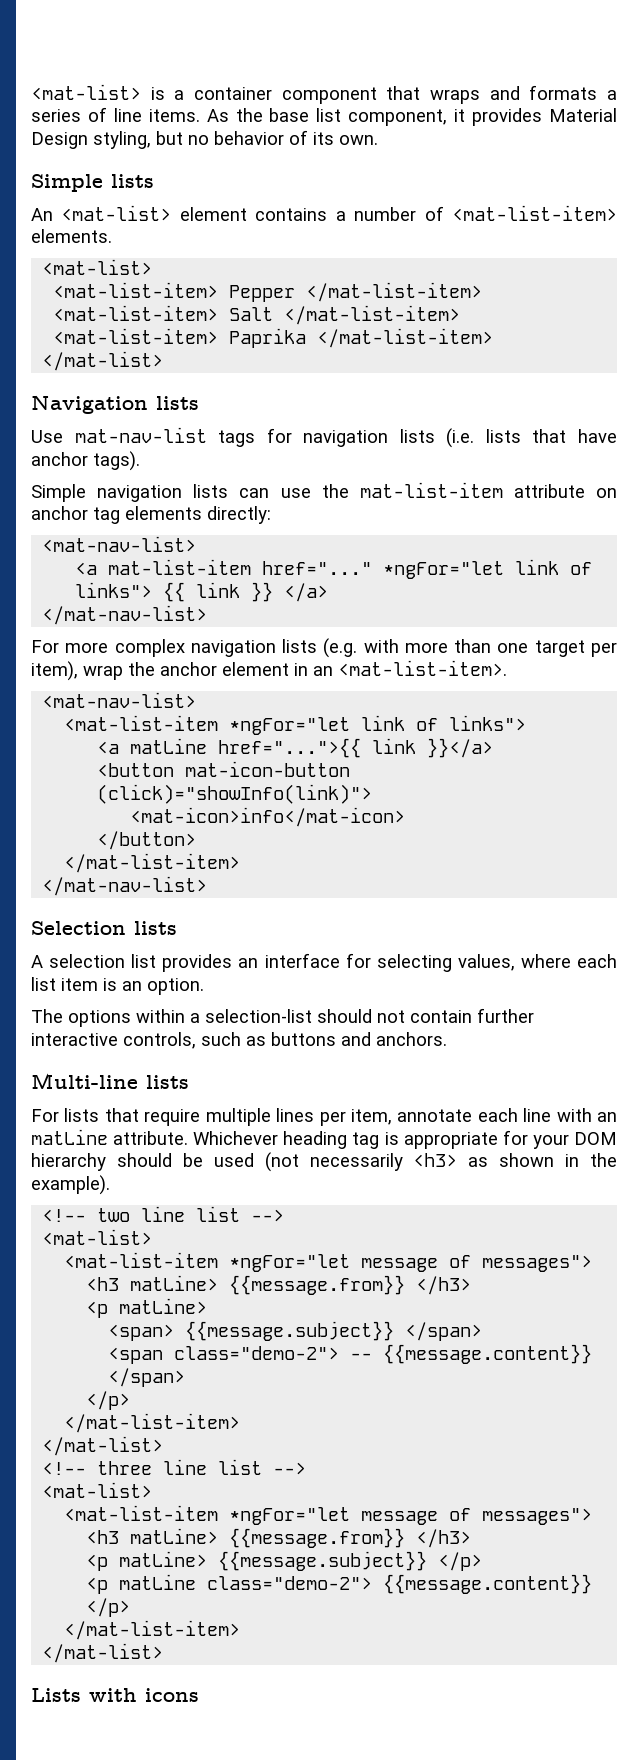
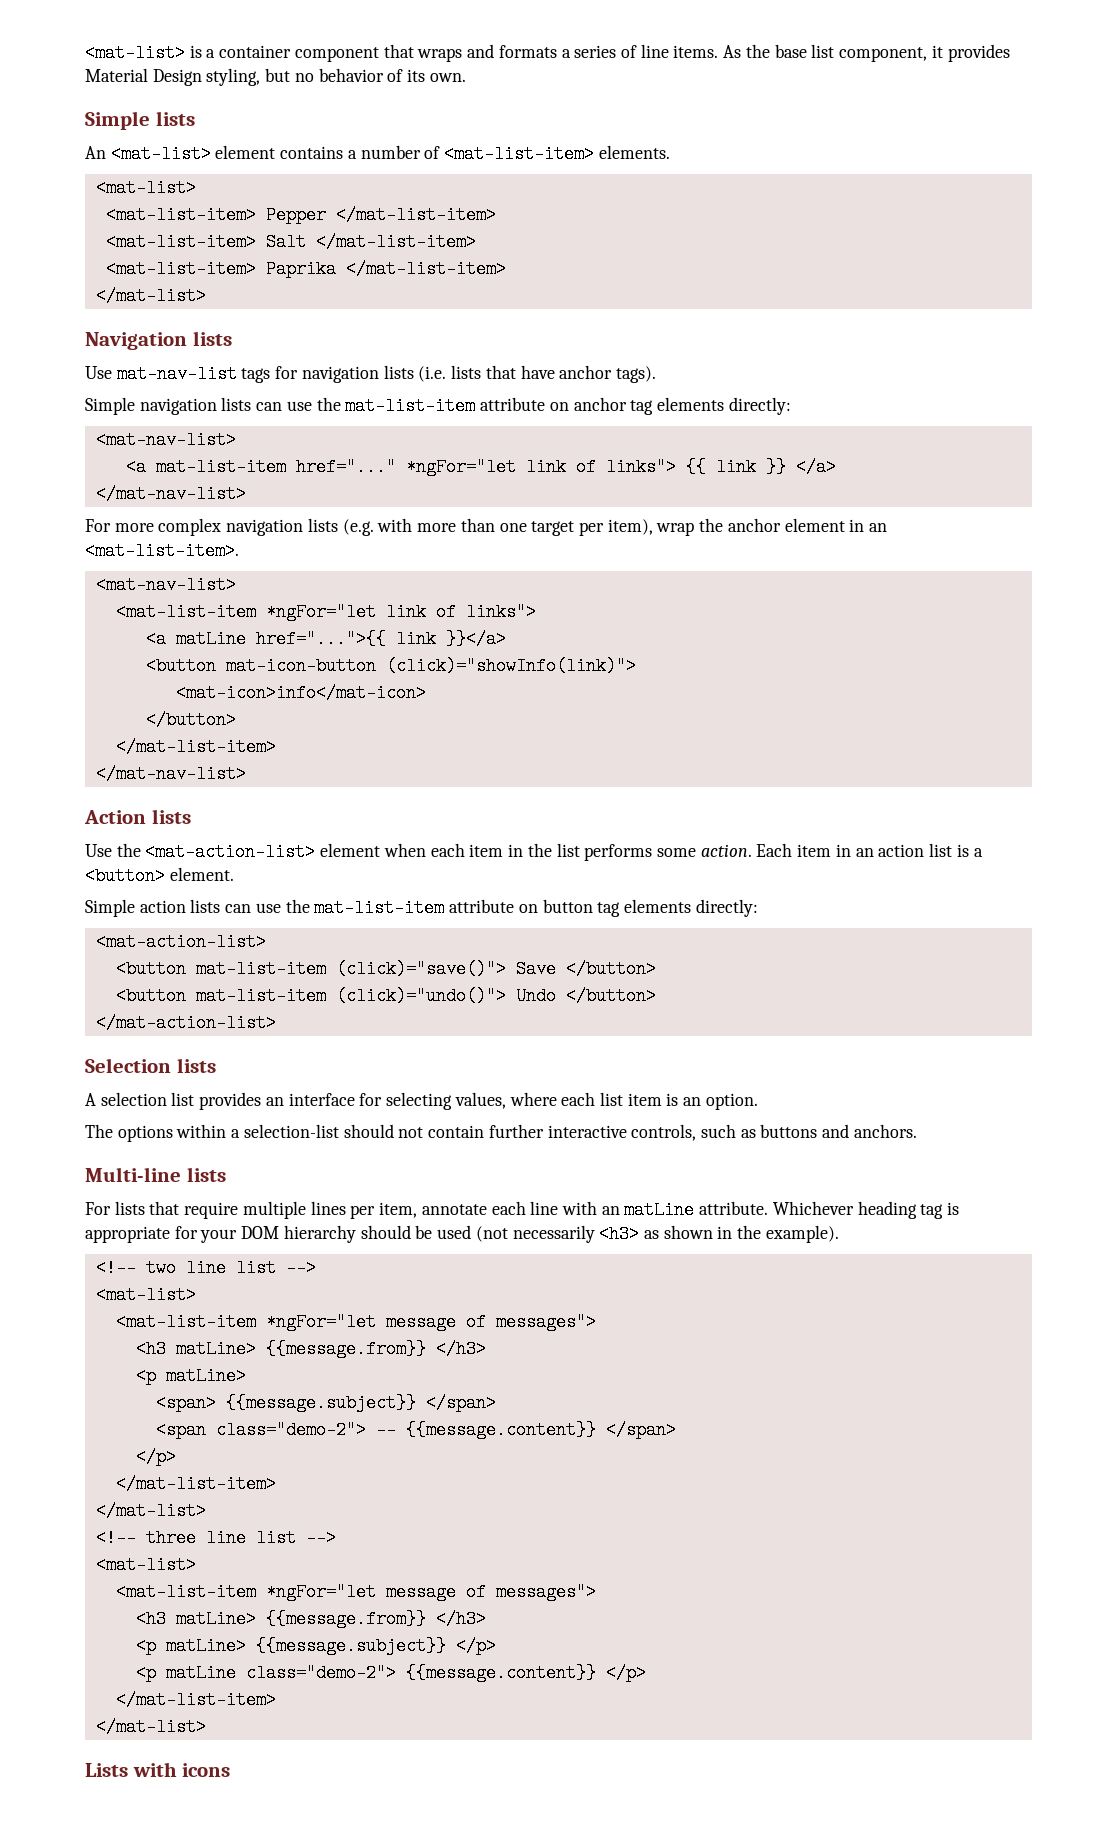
+ Action lists
+ Use the <mat-action-list> element when each item in the list performs some action. Each item in an action list is a <button> element.
+ Simple action lists can use the mat-list-item attribute on button tag elements directly:
+ <mat-action-list>
+ <button mat-list-item (click)="save()"> Save </button>
+ <button mat-list-item (click)="undo()"> Undo </button>
+ </mat-action-list>

